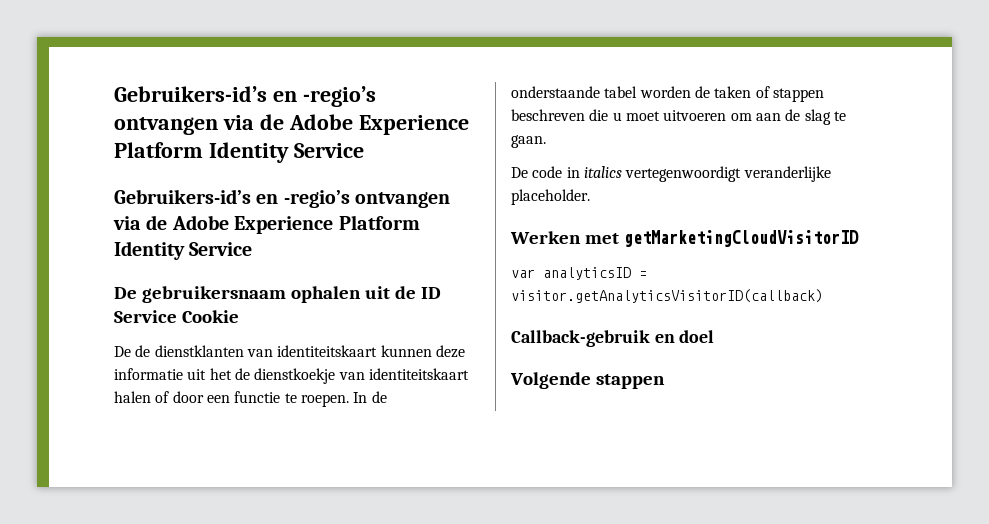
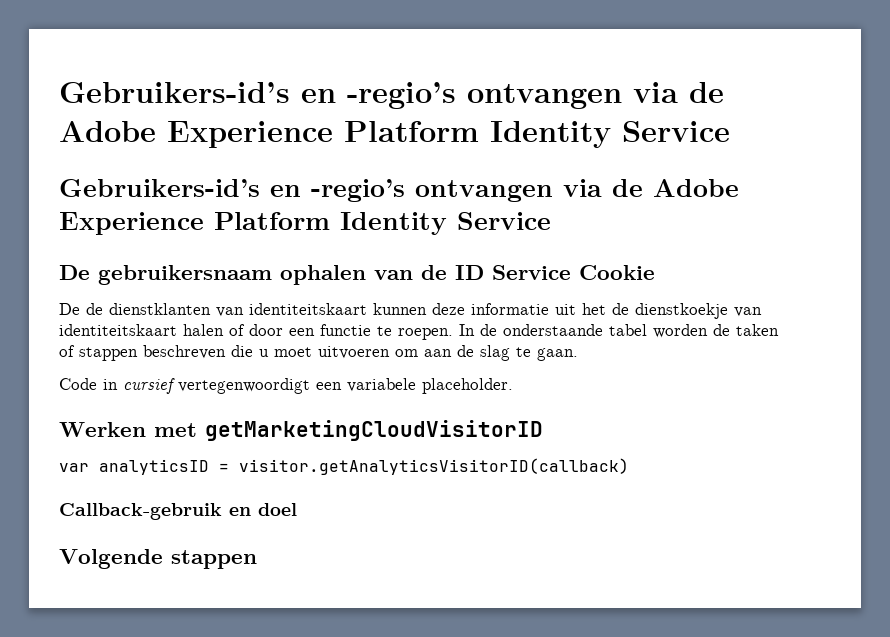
- De gebruikersnaam ophalen uit de ID Service Cookie
+ De gebruikersnaam ophalen van de ID Service Cookie
- De code in italics vertegenwoordigt veranderlijke placeholder.
+ Code in cursief vertegenwoordigt een variabele placeholder.

